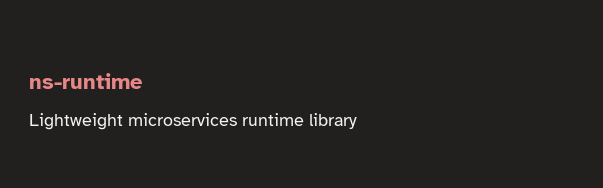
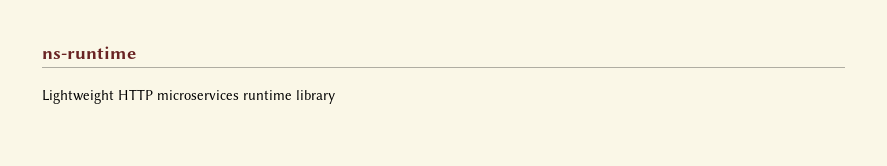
- Lightweight microservices runtime library
+ Lightweight HTTP microservices runtime library

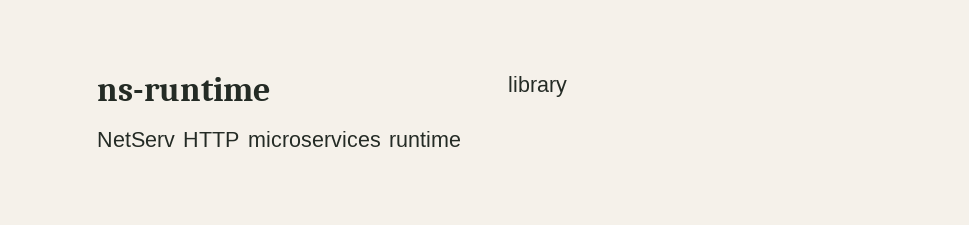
- Lightweight HTTP microservices runtime library
+ NetServ HTTP microservices runtime library

